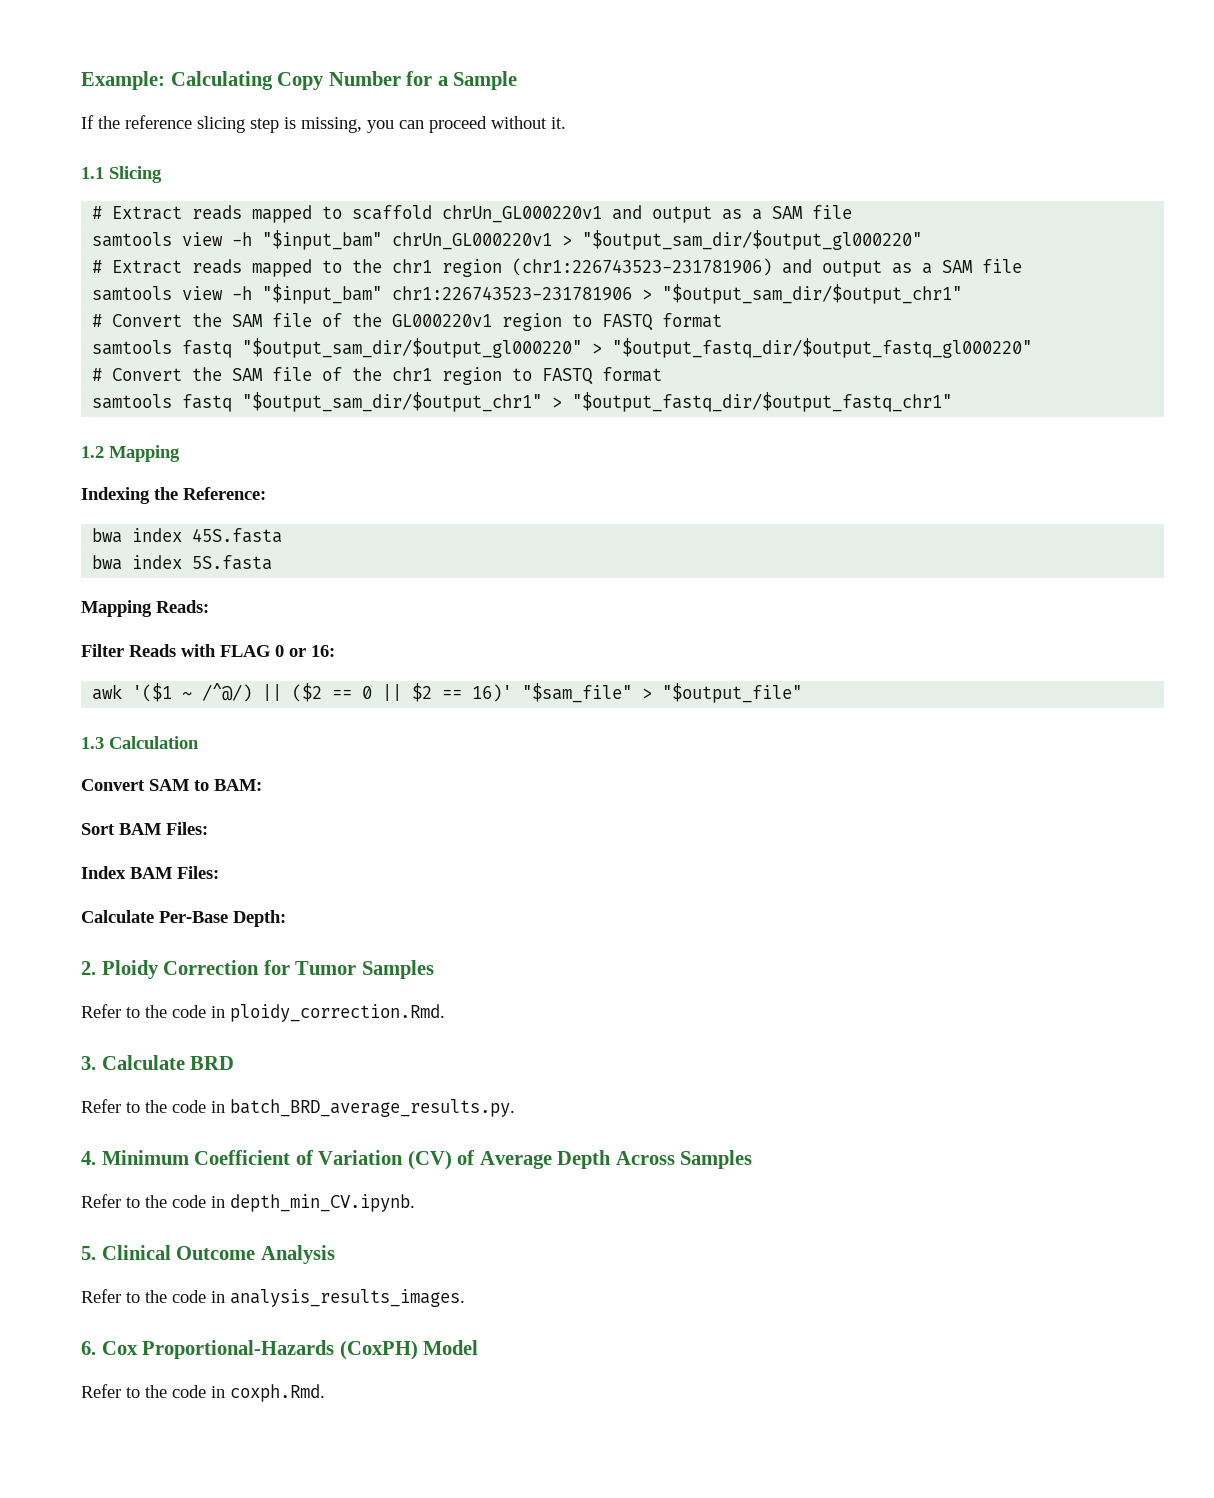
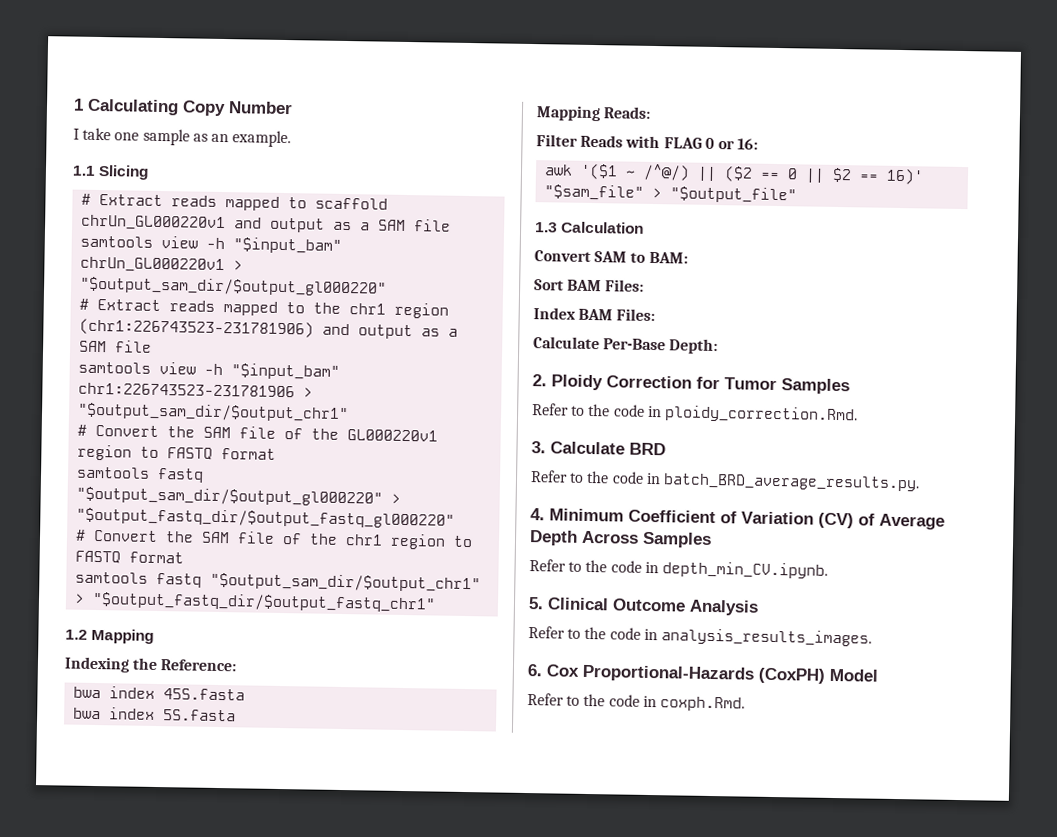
- Example: Calculating Copy Number for a Sample
- If the reference slicing step is missing, you can proceed without it.
+ 1 Calculating Copy Number
+ I take one sample as an example.

